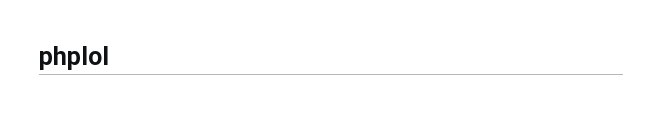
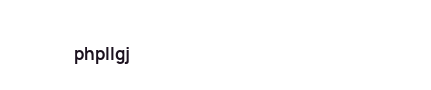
- phplol
+ phpllgj

